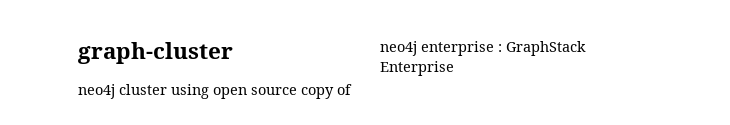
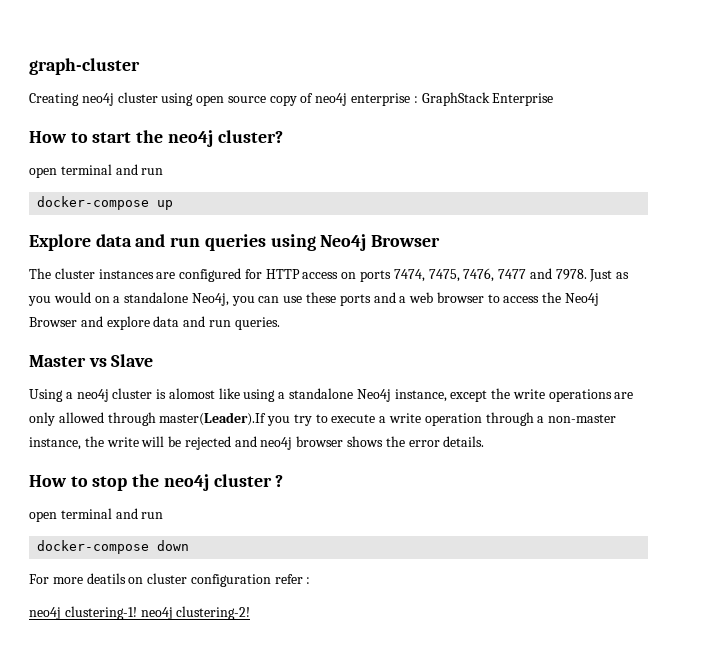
- neo4j cluster using open source copy of neo4j enterprise : GraphStack Enterprise
+ Creating neo4j cluster using open source copy of neo4j enterprise : GraphStack Enterprise
+ How to start the neo4j cluster?
+ open terminal and run
+ docker-compose up
+ Explore data and run queries using Neo4j Browser
+ The cluster instances are configured for HTTP access on ports 7474, 7475, 7476, 7477 and 7978. Just as you would on a standalone Neo4j, you can use these ports and a web browser to access the Neo4j Browser and explore data and run queries.
+ Master vs Slave
+ Using a neo4j cluster is alomost like using a standalone Neo4j instance, except the write operations are only allowed through master(Leader).If you try to execute a write operation through a non-master instance, the write will be rejected and neo4j browser shows the error details.
+ How to stop the neo4j cluster ?
+ open terminal and run
+ docker-compose down
+ For more deatils on cluster configuration refer :
+ neo4j clustering-1! neo4j clustering-2!

